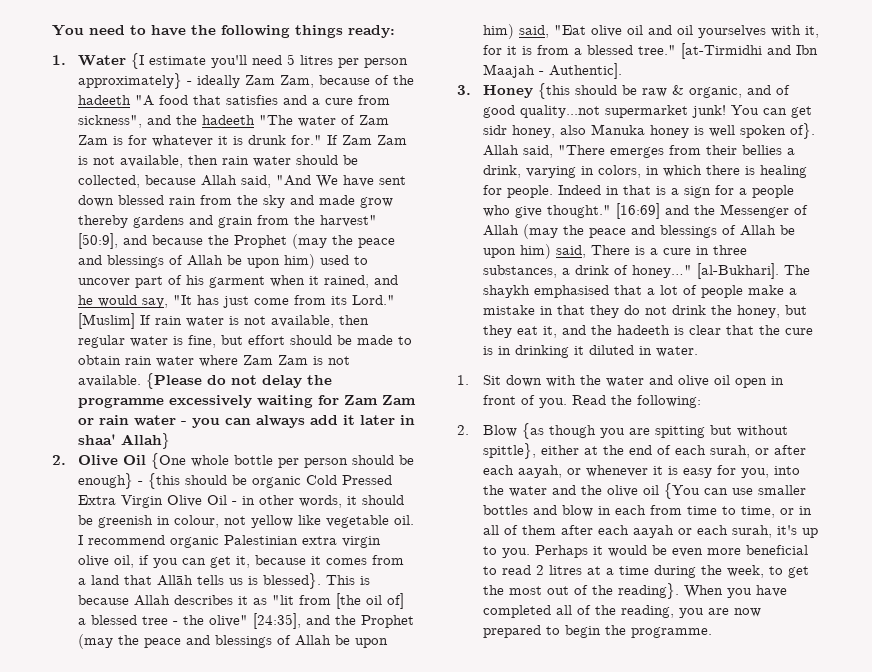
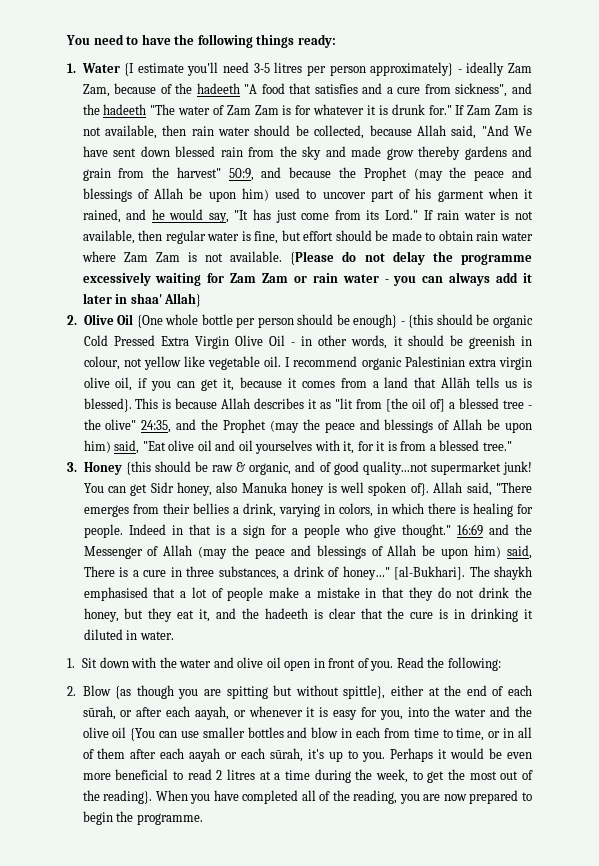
- 1. Water {I estimate you'll need 5 litres per person approximately} - ideally Zam Zam, because of the hadeeth "A food that satisfies and a cure from sickness", and the hadeeth "The water of Zam Zam is for whatever it is drunk for."
+ 1. Water {I estimate you'll need 3-5 litres per person approximately} - ideally Zam Zam, because of the hadeeth "A food that satisfies and a cure from sickness", and the hadeeth "The water of Zam Zam is for whatever it is drunk for."
- If Zam Zam is not available, then rain water should be collected, because Allah said, "And We have sent down blessed rain from the sky and made grow thereby gardens and grain from the harvest" [50:9], and because the Prophet (may the peace and blessings of Allah be upon him) used to uncover part of his garment when it rained, and he would say, "It has just come from its Lord."
+ If Zam Zam is not available, then rain water should be collected, because Allah said, "And We have sent down blessed rain from the sky and made grow thereby gardens and grain from the harvest" 50:9, and because the Prophet (may the peace and blessings of Allah be upon him) used to uncover part of his garment when it rained, and he would say, "It has just come from its Lord."
- [Muslim] If rain water is not available, then regular water is fine, but effort should be made to obtain rain water where Zam Zam is not available.
+ If rain water is not available, then regular water is fine, but effort should be made to obtain rain water where Zam Zam is not available.
- This is because Allah describes it as "lit from [the oil of] a blessed tree - the olive" [24:35], and the Prophet (may the peace and blessings of Allah be upon him) said, "Eat olive oil and oil yourselves with it, for it is from a blessed tree." [at-Tirmidhi and Ibn Maajah - Authentic].
+ This is because Allah describes it as "lit from [the oil of] a blessed tree - the olive" 24:35, and the Prophet (may the peace and blessings of Allah be upon him) said, "Eat olive oil and oil yourselves with it, for it is from a blessed tree."
- You can get sidr honey, also Manuka honey is well spoken of}.
+ You can get Sidr honey, also Manuka honey is well spoken of}.
- [16:69] and the Messenger of Allah (may the peace and blessings of Allah be upon him) said, There is a cure in three substances, a drink of honey…"
+ 16:69 and the Messenger of Allah (may the peace and blessings of Allah be upon him) said, There is a cure in three substances, a drink of honey…"
- 2. Blow {as though you are spitting but without spittle}, either at the end of each surah, or after each aayah, or whenever it is easy for you, into the water and the olive oil {You can use smaller bottles and blow in each from time to time, or in all of them after each aayah or each surah, it's up to you.
+ 2. Blow {as though you are spitting but without spittle}, either at the end of each sūrah, or after each aayah, or whenever it is easy for you, into the water and the olive oil {You can use smaller bottles and blow in each from time to time, or in all of them after each aayah or each sūrah, it's up to you.

